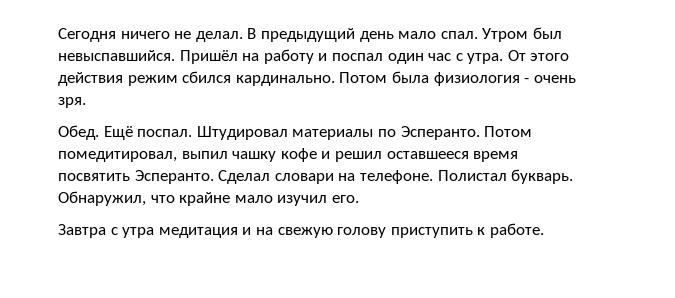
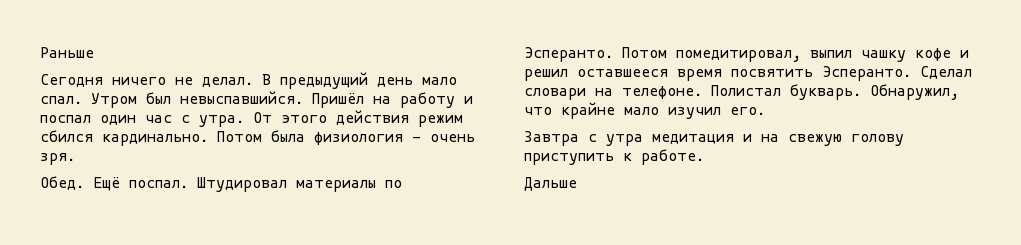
+ Раньше
+ Дальше

